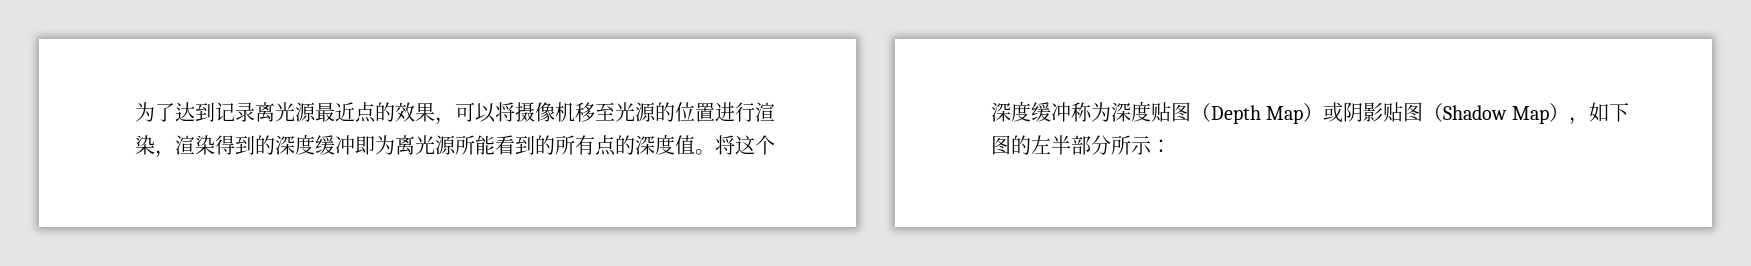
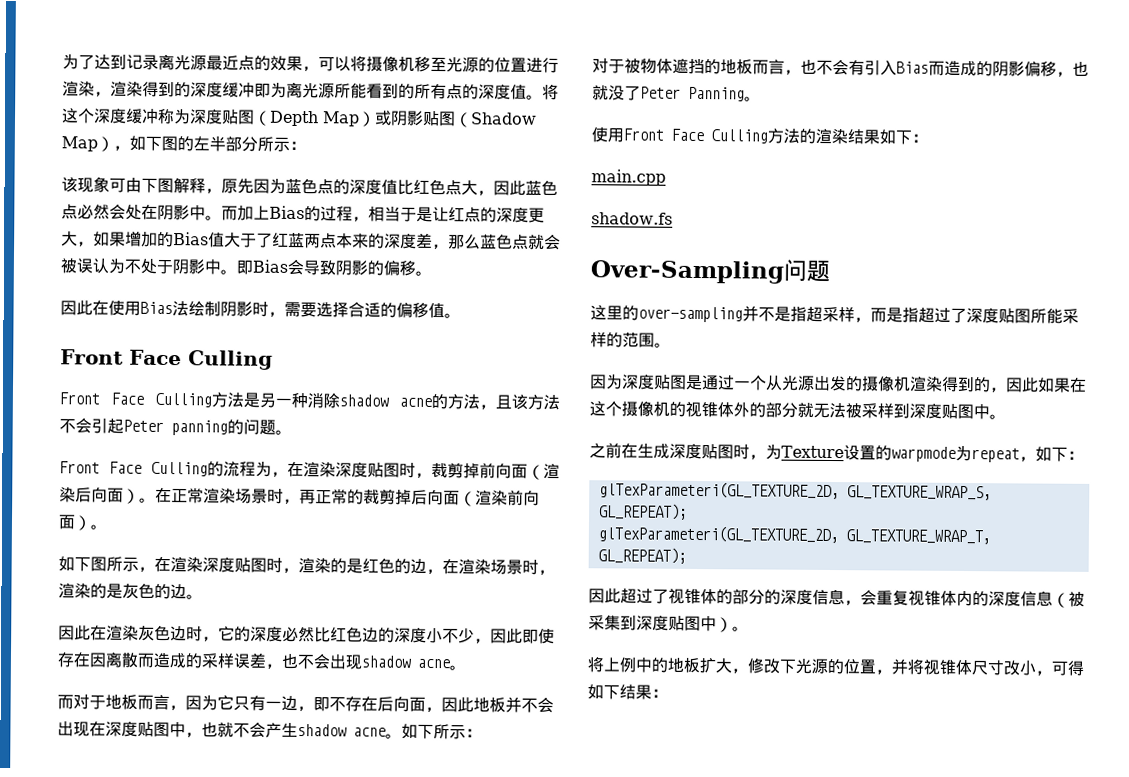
+ 该现象可由下图解释，原先因为蓝色点的深度值比红色点大，因此蓝色点必然会处在阴影中。而加上Bias的过程，相当于是让红点的深度更大，如果增加的Bias值大于了红蓝两点本来的深度差，那么蓝色点就会被误认为不处于阴影中。即Bias会导致阴影的偏移。
+ 因此在使用Bias法绘制阴影时，需要选择合适的偏移值。
+ Front Face Culling
+ Front Face Culling方法是另一种消除shadow acne的方法，且该方法不会引起Peter panning的问题。
+ Front Face Culling的流程为，在渲染深度贴图时，裁剪掉前向面（渲染后向面）。在正常渲染场景时，再正常的裁剪掉后向面（渲染前向面）。
+ 如下图所示，在渲染深度贴图时，渲染的是红色的边，在渲染场景时，渲染的是灰色的边。
+ 因此在渲染灰色边时，它的深度必然比红色边的深度小不少，因此即使存在因离散而造成的采样误差，也不会出现shadow acne。
+ 而对于地板而言，因为它只有一边，即不存在后向面，因此地板并不会出现在深度贴图中，也就不会产生shadow acne。如下所示：
+ 对于被物体遮挡的地板而言，也不会有引入Bias而造成的阴影偏移，也就没了Peter Panning。
+ 使用Front Face Culling方法的渲染结果如下：
+ main.cpp
+ shadow.fs
+ Over-Sampling问题
+ 这里的over-sampling并不是指超采样，而是指超过了深度贴图所能采样的范围。
+ 因为深度贴图是通过一个从光源出发的摄像机渲染得到的，因此如果在这个摄像机的视锥体外的部分就无法被采样到深度贴图中。
+ 之前在生成深度贴图时，为Texture设置的warpmode为repeat，如下：
+ glTexParameteri(GL_TEXTURE_2D, GL_TEXTURE_WRAP_S, GL_REPEAT);
+ glTexParameteri(GL_TEXTURE_2D, GL_TEXTURE_WRAP_T, GL_REPEAT);
+ 因此超过了视锥体的部分的深度信息，会重复视锥体内的深度信息（被采集到深度贴图中）。
+ 将上例中的地板扩大，修改下光源的位置，并将视锥体尺寸改小，可得如下结果：

